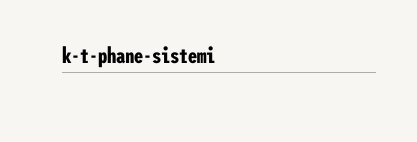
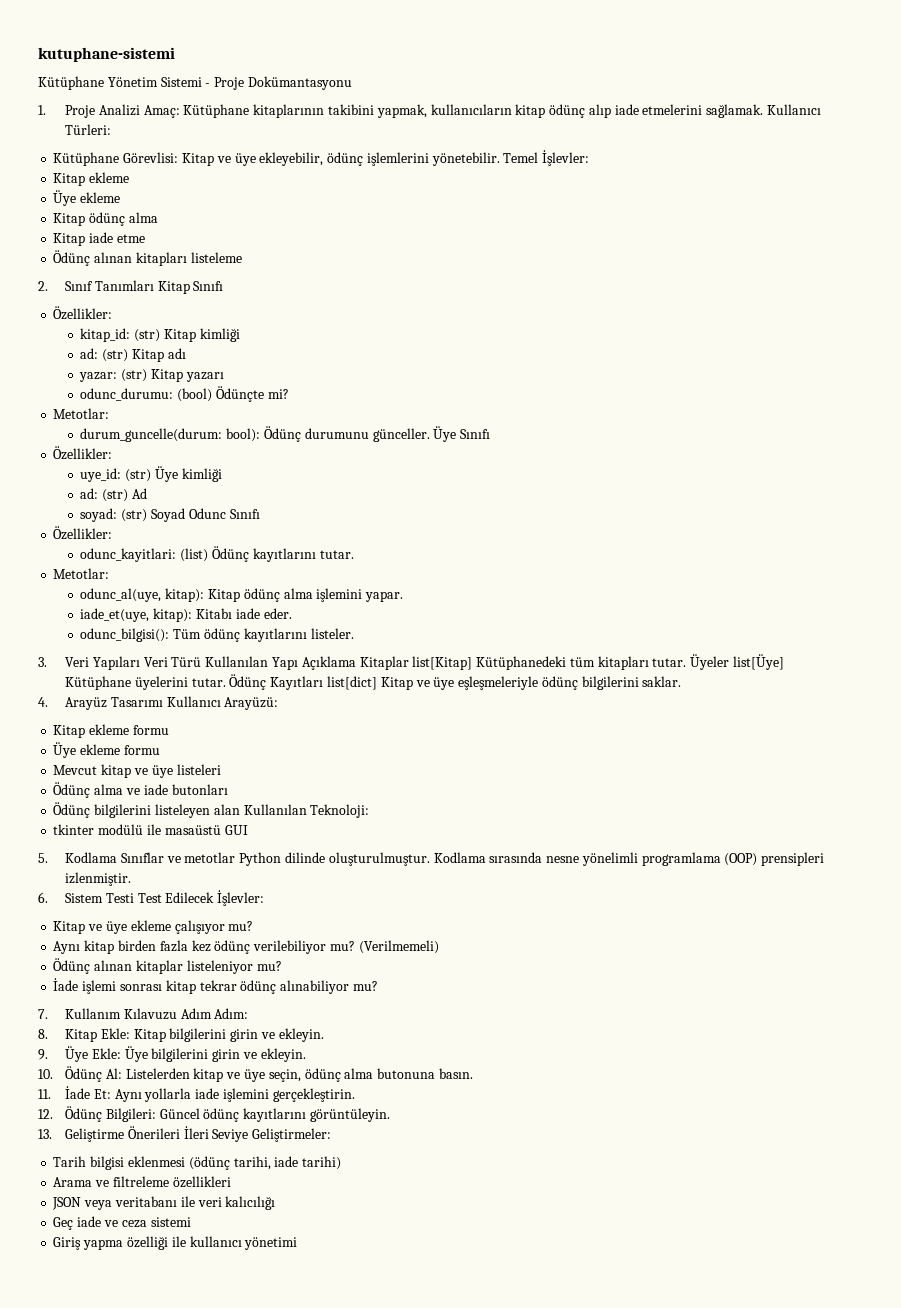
- k-t-phane-sistemi
+ kutuphane-sistemi
+ Kütüphane Yönetim Sistemi - Proje Dokümantasyonu
+ 1. Proje Analizi Amaç: Kütüphane kitaplarının takibini yapmak, kullanıcıların kitap ödünç alıp iade etmelerini sağlamak. Kullanıcı Türleri:
+ Kütüphane Görevlisi: Kitap ve üye ekleyebilir, ödünç işlemlerini yönetebilir. Temel İşlevler:
+ Kitap ekleme
+ Üye ekleme
+ Kitap ödünç alma
+ Kitap iade etme
+ Ödünç alınan kitapları listeleme
+ 2. Sınıf Tanımları Kitap Sınıfı
+ Özellikler:
+ kitap_id: (str) Kitap kimliği
+ ad: (str) Kitap adı
+ yazar: (str) Kitap yazarı
+ odunc_durumu: (bool) Ödünçte mi?
+ Metotlar:
+ durum_guncelle(durum: bool): Ödünç durumunu günceller. Üye Sınıfı
+ Özellikler:
+ uye_id: (str) Üye kimliği
+ ad: (str) Ad
+ soyad: (str) Soyad Odunc Sınıfı
+ Özellikler:
+ odunc_kayitlari: (list) Ödünç kayıtlarını tutar.
+ Metotlar:
+ odunc_al(uye, kitap): Kitap ödünç alma işlemini yapar.
+ iade_et(uye, kitap): Kitabı iade eder.
+ odunc_bilgisi(): Tüm ödünç kayıtlarını listeler.
+ 3. Veri Yapıları Veri Türü Kullanılan Yapı Açıklama Kitaplar list[Kitap] Kütüphanedeki tüm kitapları tutar. Üyeler list[Üye] Kütüphane üyelerini tutar. Ödünç Kayıtları list[dict] Kitap ve üye eşleşmeleriyle ödünç bilgilerini saklar.
+ 4. Arayüz Tasarımı Kullanıcı Arayüzü:
+ Kitap ekleme formu
+ Üye ekleme formu
+ Mevcut kitap ve üye listeleri
+ Ödünç alma ve iade butonları
+ Ödünç bilgilerini listeleyen alan Kullanılan Teknoloji:
+ tkinter modülü ile masaüstü GUI
+ 5. Kodlama Sınıflar ve metotlar Python dilinde oluşturulmuştur. Kodlama sırasında nesne yönelimli programlama (OOP) prensipleri izlenmiştir.
+ 6. Sistem Testi Test Edilecek İşlevler:
+ Kitap ve üye ekleme çalışıyor mu?
+ Aynı kitap birden fazla kez ödünç verilebiliyor mu? (Verilmemeli)
+ Ödünç alınan kitaplar listeleniyor mu?
+ İade işlemi sonrası kitap tekrar ödünç alınabiliyor mu?
+ 7. Kullanım Kılavuzu Adım Adım:
+ 8. Kitap Ekle: Kitap bilgilerini girin ve ekleyin.
+ 9. Üye Ekle: Üye bilgilerini girin ve ekleyin.
+ 10. Ödünç Al: Listelerden kitap ve üye seçin, ödünç alma butonuna basın.
+ 11. İade Et: Aynı yollarla iade işlemini gerçekleştirin.
+ 12. Ödünç Bilgileri: Güncel ödünç kayıtlarını görüntüleyin.
+ 13. Geliştirme Önerileri İleri Seviye Geliştirmeler:
+ Tarih bilgisi eklenmesi (ödünç tarihi, iade tarihi)
+ Arama ve filtreleme özellikleri
+ JSON veya veritabanı ile veri kalıcılığı
+ Geç iade ve ceza sistemi
+ Giriş yapma özelliği ile kullanıcı yönetimi

